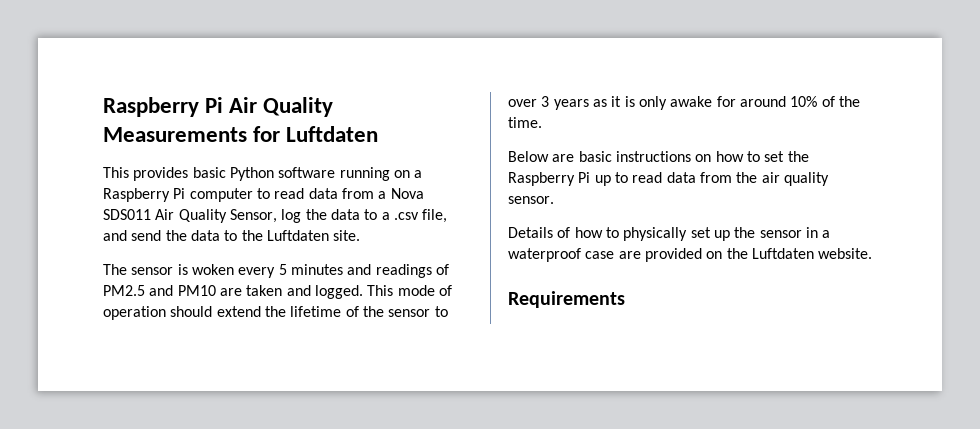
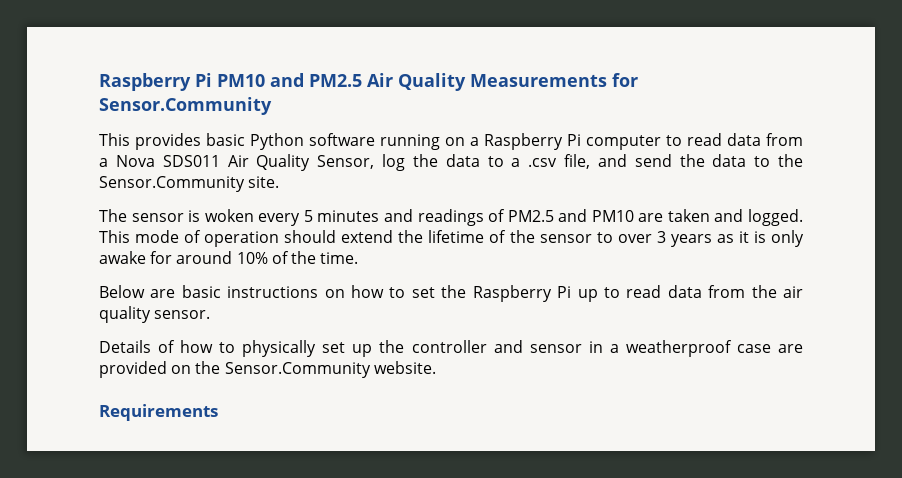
- Raspberry Pi Air Quality Measurements for Luftdaten
+ Raspberry Pi PM10 and PM2.5 Air Quality Measurements for Sensor.Community
- This provides basic Python software running on a Raspberry Pi computer to read data from a Nova SDS011 Air Quality Sensor, log the data to a .csv file, and send the data to the Luftdaten site.
+ This provides basic Python software running on a Raspberry Pi computer to read data from a Nova SDS011 Air Quality Sensor, log the data to a .csv file, and send the data to the Sensor.Community site.
- Details of how to physically set up the sensor in a waterproof case are provided on the Luftdaten website.
+ Details of how to physically set up the controller and sensor in a weatherproof case are provided on the Sensor.Community website.

